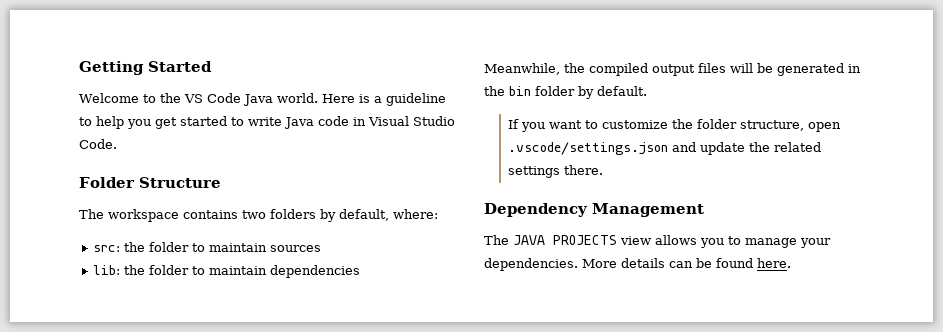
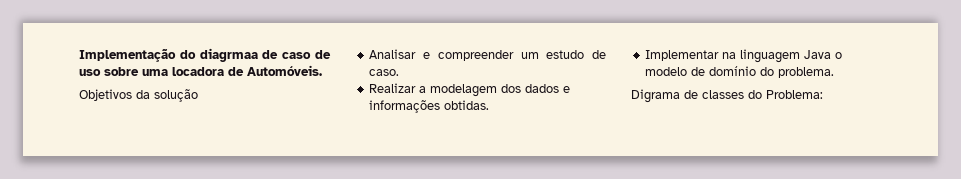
- Getting Started
- Welcome to the VS Code Java world. Here is a guideline to help you get started to write Java code in Visual Studio Code.
- Folder Structure
- The workspace contains two folders by default, where:
- src: the folder to maintain sources
- lib: the folder to maintain dependencies
- Meanwhile, the compiled output files will be generated in the bin folder by default.
- If you want to customize the folder structure, open .vscode/settings.json and update the related settings there.
- Dependency Management
- The JAVA PROJECTS view allows you to manage your dependencies. More details can be found here.
+ Implementação do diagrmaa de caso de uso sobre uma locadora de Automóveis.
+ Objetivos da solução
+ Analisar e compreender um estudo de caso.
+ Realizar a modelagem dos dados e informações obtidas.
+ Implementar na linguagem Java o modelo de domínio do problema.
+ Digrama de classes do Problema:

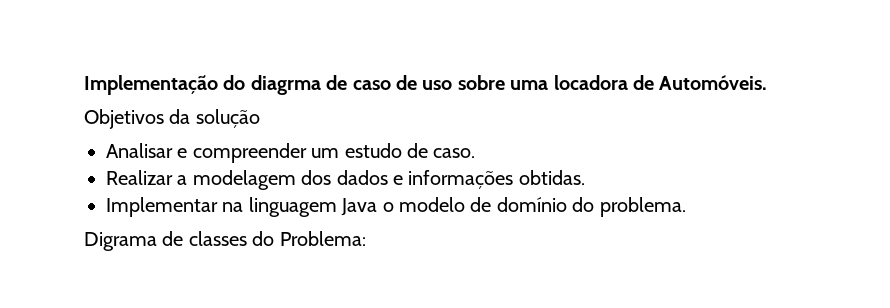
- Implementação do diagrmaa de caso de uso sobre uma locadora de Automóveis.
+ Implementação do diagrma de caso de uso sobre uma locadora de Automóveis.

